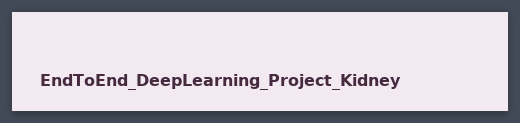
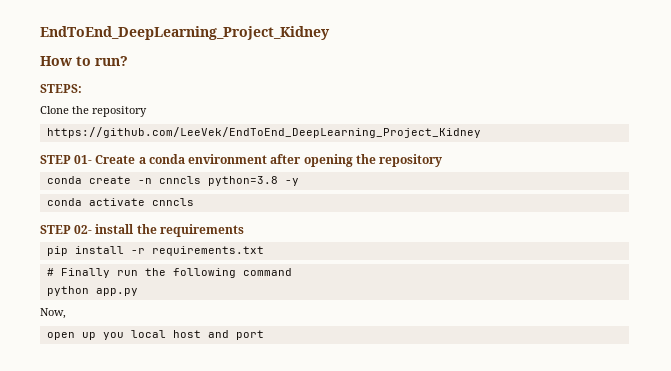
+ How to run?
+ STEPS:
+ Clone the repository
+ https://github.com/LeeVek/EndToEnd_DeepLearning_Project_Kidney
+ STEP 01- Create a conda environment after opening the repository
+ conda create -n cnncls python=3.8 -y
+ conda activate cnncls
+ STEP 02- install the requirements
+ pip install -r requirements.txt
+ # Finally run the following command
+ python app.py
+ Now,
+ open up you local host and port

